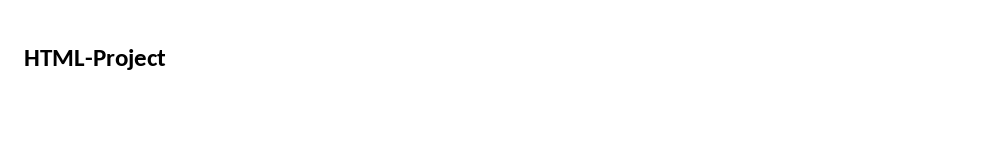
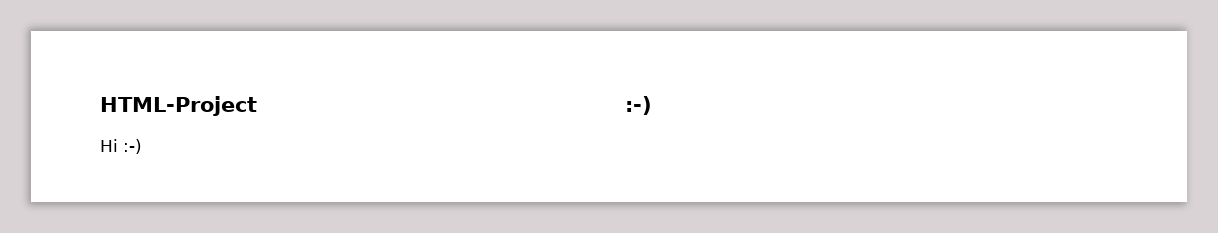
+ Hi :-)
+ :-)

